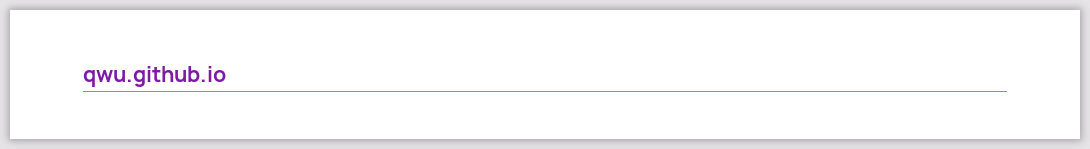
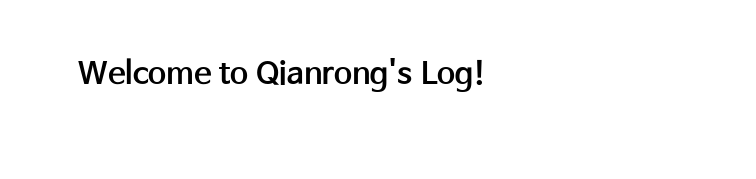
- qwu.github.io
+ Welcome to Qianrong's Log!

